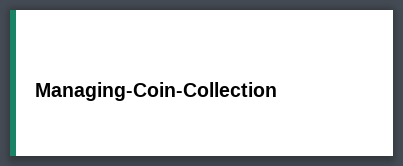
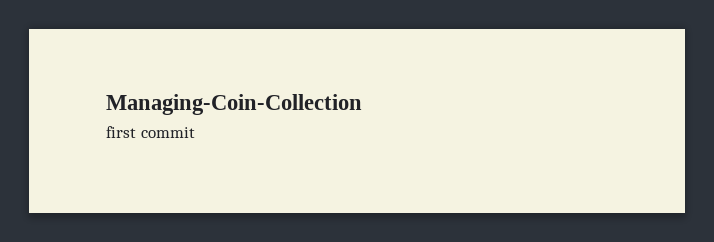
+ first commit

